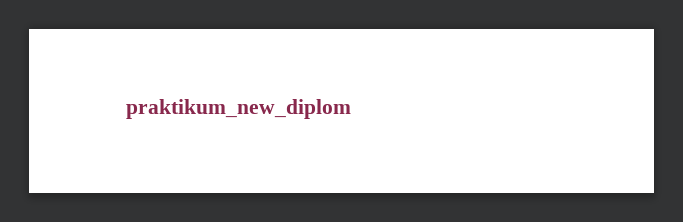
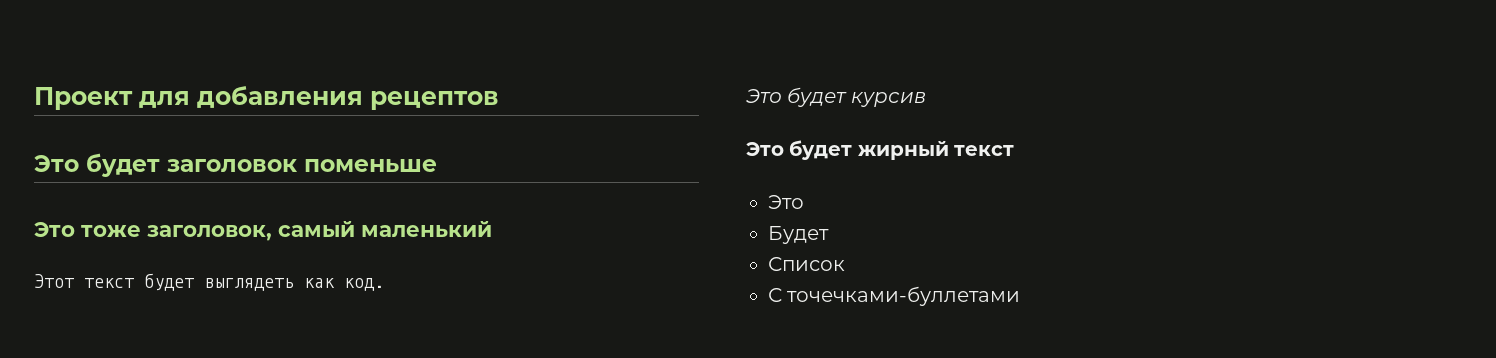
- praktikum_new_diplom
+ Проект для добавления рецептов
+ Это будет заголовок поменьше
+ Это тоже заголовок, самый маленький
+ Этот текст будет выглядеть как код.
+ Это будет курсив
+ Это будет жирный текст
+ Это
+ Будет
+ Список
+ С точечками-буллетами

